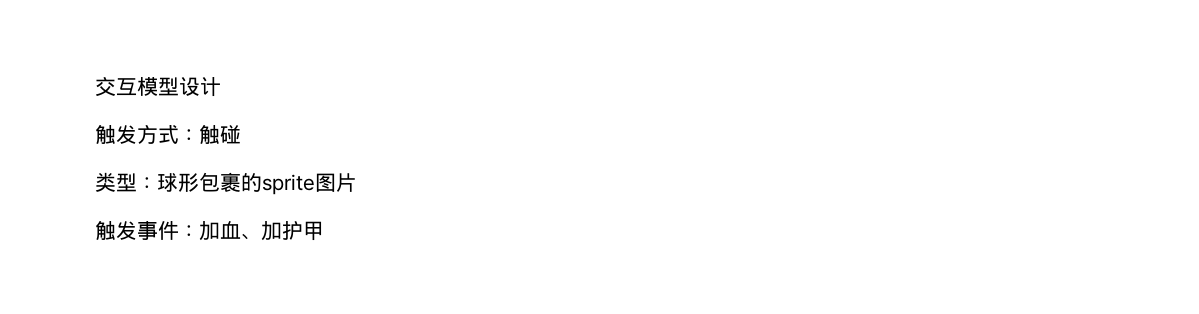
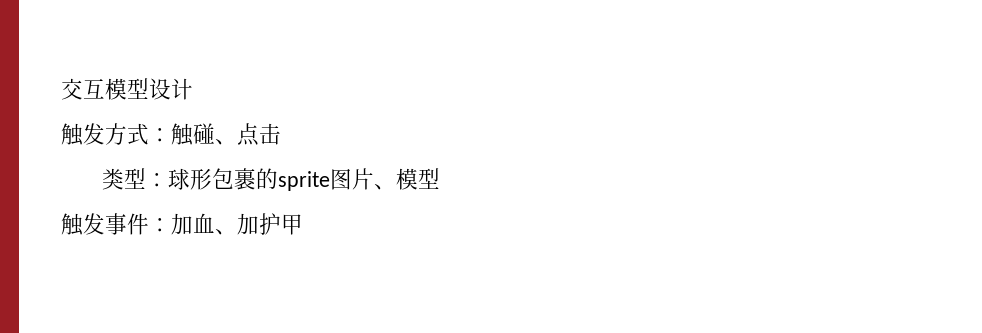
- 触发方式：触碰
+ 触发方式：触碰、点击
- 类型：球形包裹的sprite图片
+ 类型：球形包裹的sprite图片、模型

